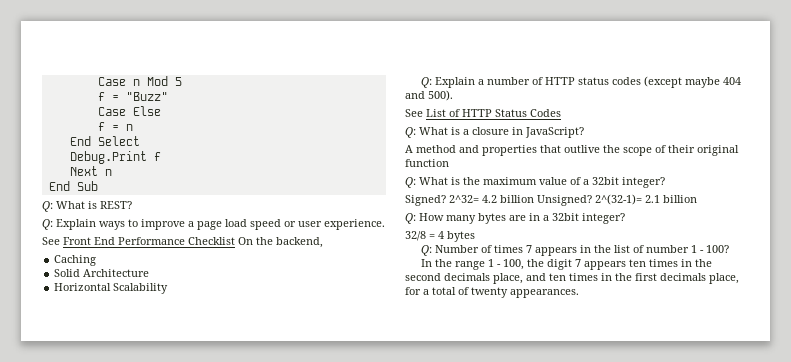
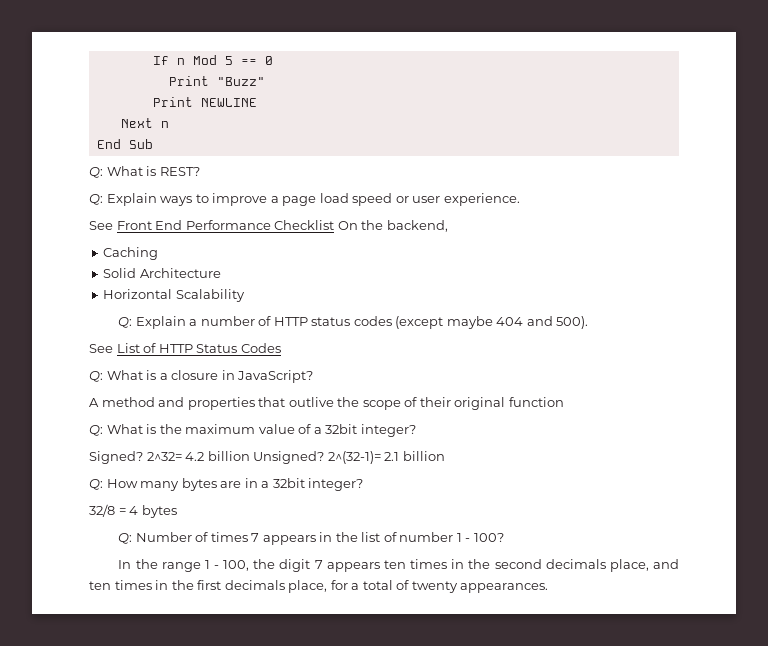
- Case n Mod 5
- f = "Buzz"
- Case Else
- f = n
- End Select
- Debug.Print f
+ If n Mod 5 == 0
+ Print "Buzz"
+ Print NEWLINE

